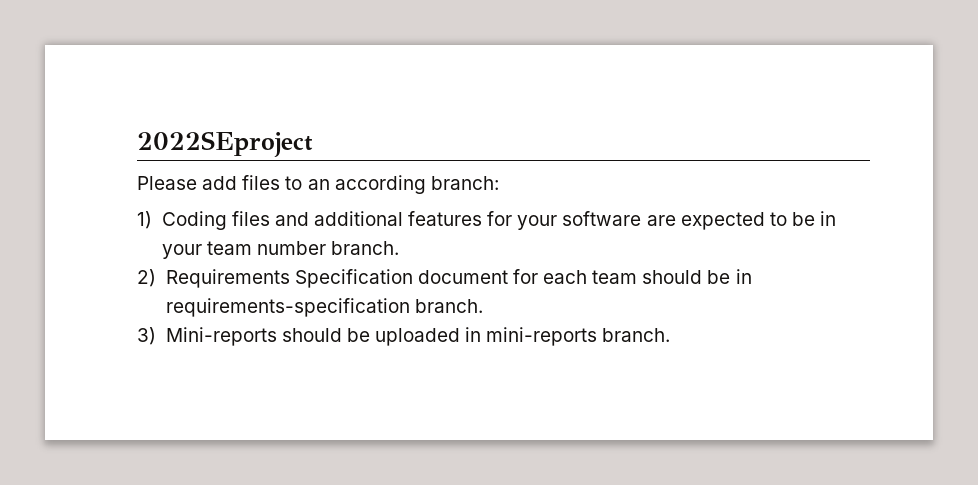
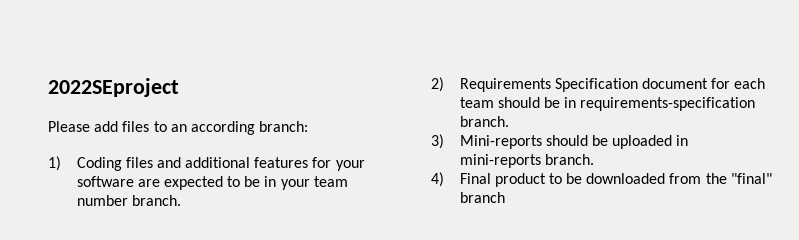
+ 4) Final product to be downloaded from the "final" branch

